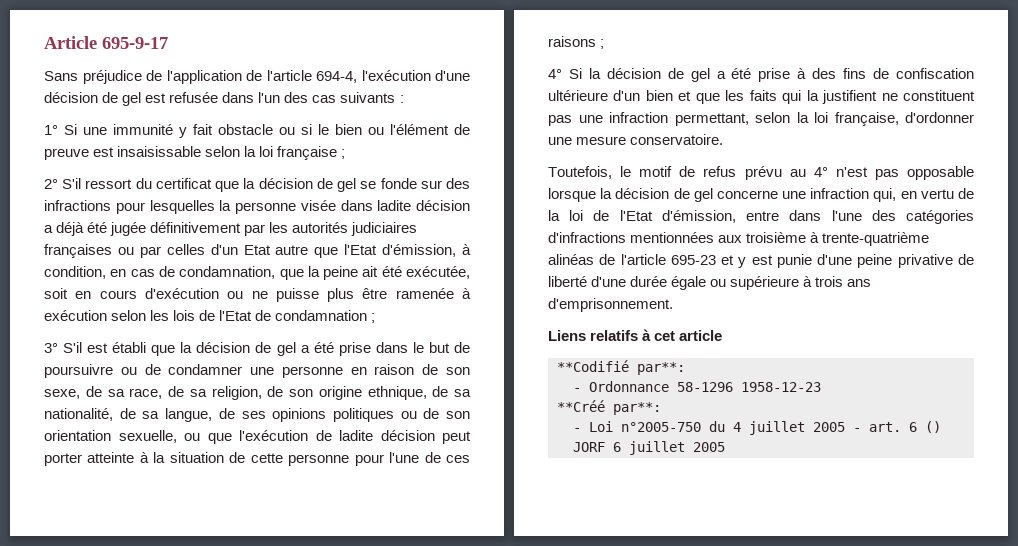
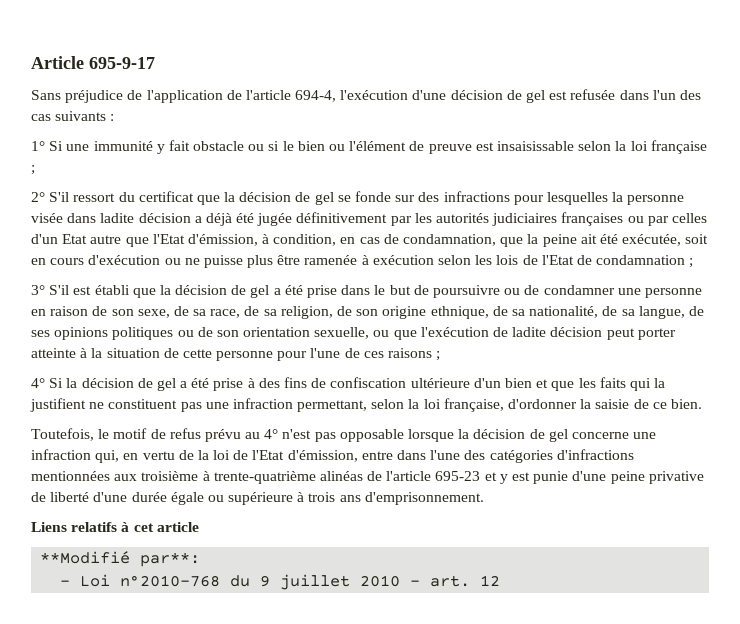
- 4° Si la décision de gel a été prise à des fins de confiscation ultérieure d'un bien et que les faits qui la justifient ne constituent pas une infraction permettant, selon la loi française, d'ordonner une mesure conservatoire.
+ 4° Si la décision de gel a été prise à des fins de confiscation ultérieure d'un bien et que les faits qui la justifient ne constituent pas une infraction permettant, selon la loi française, d'ordonner la saisie de ce bien.
- **Codifié par**:
- - Ordonnance 58-1296 1958-12-23
- **Créé par**:
- - Loi n°2005-750 du 4 juillet 2005 - art. 6 () JORF 6 juillet 2005
+ **Modifié par**:
+ - Loi n°2010-768 du 9 juillet 2010 - art. 12

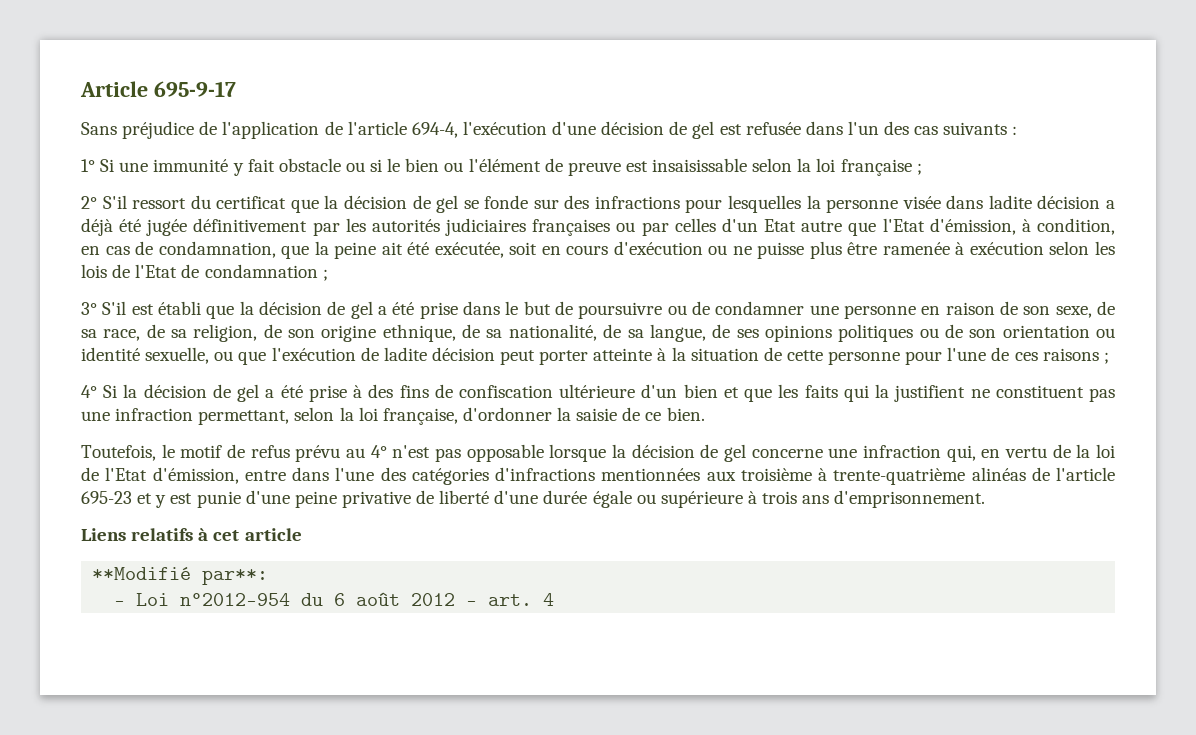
- 3° S'il est établi que la décision de gel a été prise dans le but de poursuivre ou de condamner une personne en raison de son sexe, de sa race, de sa religion, de son origine ethnique, de sa nationalité, de sa langue, de ses opinions politiques ou de son orientation sexuelle, ou que l'exécution de ladite décision peut porter atteinte à la situation de cette personne pour l'une de ces raisons ;
+ 3° S'il est établi que la décision de gel a été prise dans le but de poursuivre ou de condamner une personne en raison de son sexe, de sa race, de sa religion, de son origine ethnique, de sa nationalité, de sa langue, de ses opinions politiques ou de son orientation ou identité sexuelle, ou que l'exécution de ladite décision peut porter atteinte à la situation de cette personne pour l'une de ces raisons ;
- - Loi n°2010-768 du 9 juillet 2010 - art. 12
+ - Loi n°2012-954 du 6 août 2012 - art. 4

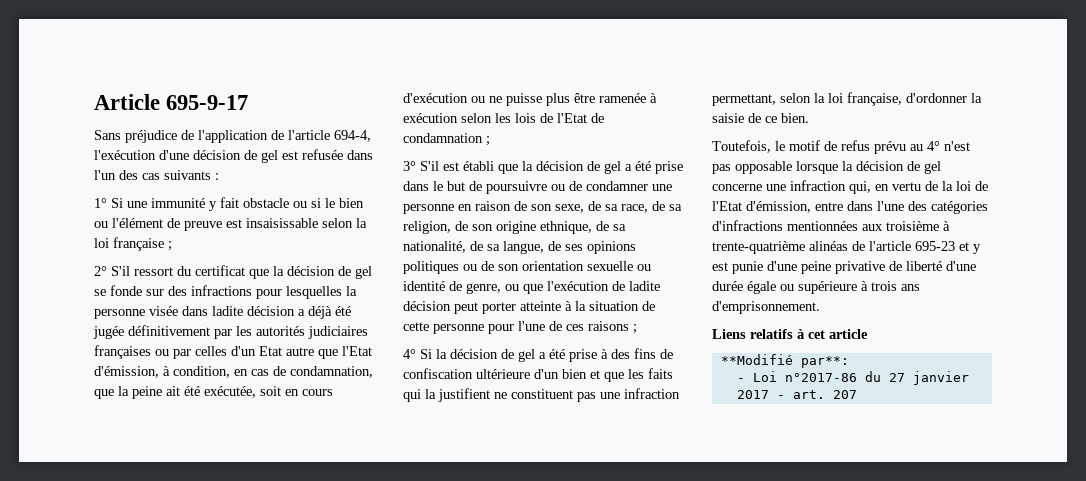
- 3° S'il est établi que la décision de gel a été prise dans le but de poursuivre ou de condamner une personne en raison de son sexe, de sa race, de sa religion, de son origine ethnique, de sa nationalité, de sa langue, de ses opinions politiques ou de son orientation ou identité sexuelle, ou que l'exécution de ladite décision peut porter atteinte à la situation de cette personne pour l'une de ces raisons ;
+ 3° S'il est établi que la décision de gel a été prise dans le but de poursuivre ou de condamner une personne en raison de son sexe, de sa race, de sa religion, de son origine ethnique, de sa nationalité, de sa langue, de ses opinions politiques ou de son orientation sexuelle ou identité de genre, ou que l'exécution de ladite décision peut porter atteinte à la situation de cette personne pour l'une de ces raisons ;
- - Loi n°2012-954 du 6 août 2012 - art. 4
+ - Loi n°2017-86 du 27 janvier 2017 - art. 207

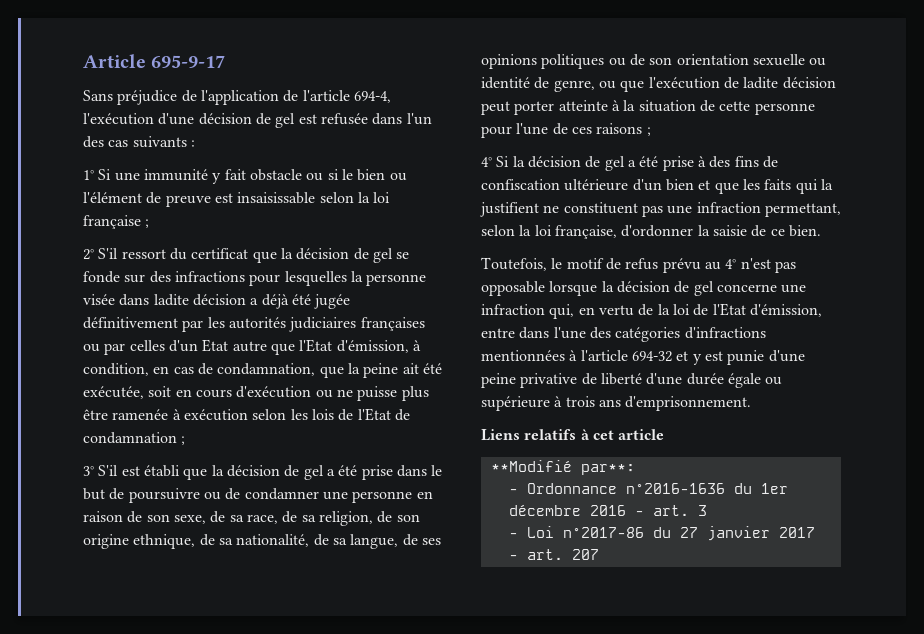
- Toutefois, le motif de refus prévu au 4° n'est pas opposable lorsque la décision de gel concerne une infraction qui, en vertu de la loi de l'Etat d'émission, entre dans l'une des catégories d'infractions mentionnées aux troisième à trente-quatrième alinéas de l'article 695-23 et y est punie d'une peine privative de liberté d'une durée égale ou supérieure à trois ans d'emprisonnement.
+ Toutefois, le motif de refus prévu au 4° n'est pas opposable lorsque la décision de gel concerne une infraction qui, en vertu de la loi de l'Etat d'émission, entre dans l'une des catégories d'infractions mentionnées à l'article 694-32 et y est punie d'une peine privative de liberté d'une durée égale ou supérieure à trois ans d'emprisonnement.
+ - Ordonnance n°2016-1636 du 1er décembre 2016 - art. 3

